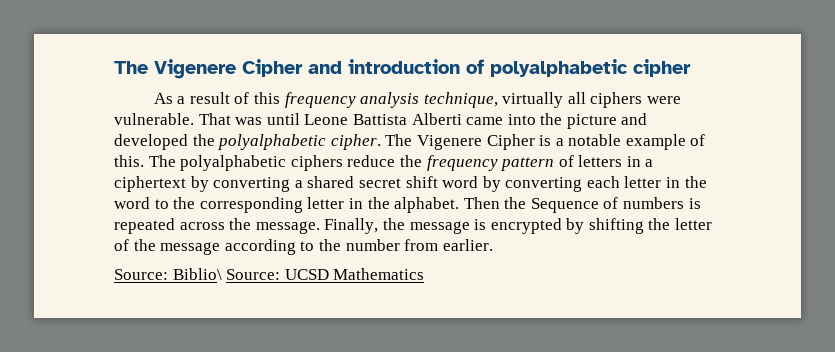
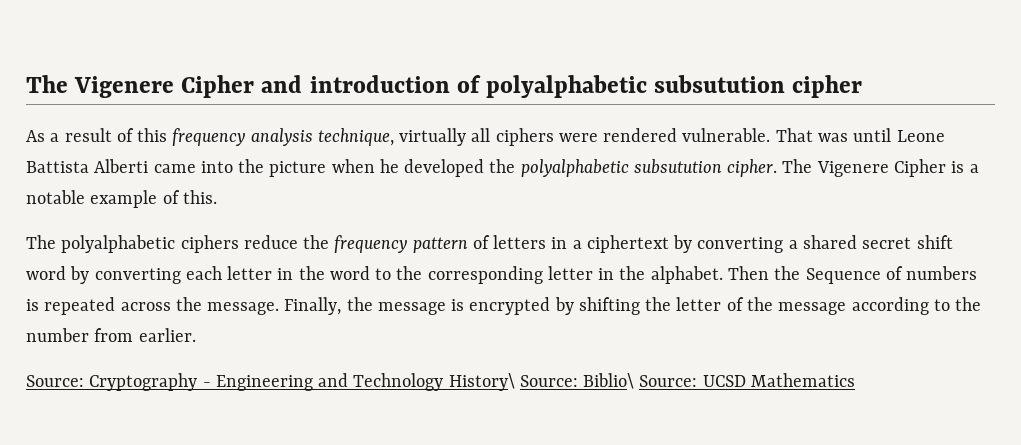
- The Vigenere Cipher and introduction of polyalphabetic cipher
+ The Vigenere Cipher and introduction of polyalphabetic subsutution cipher
- As a result of this frequency analysis technique, virtually all ciphers were vulnerable.
+ As a result of this frequency analysis technique, virtually all ciphers were rendered vulnerable.
- That was until Leone Battista Alberti came into the picture and developed the polyalphabetic cipher.
+ That was until Leone Battista Alberti came into the picture when he developed the polyalphabetic subsutution cipher.
- The Vigenere Cipher is a notable example of this. The polyalphabetic ciphers reduce the frequency pattern of letters in a ciphertext by converting a shared secret shift word by converting each letter in the word to the corresponding letter in the alphabet.
+ The Vigenere Cipher is a notable example of this.
+ The polyalphabetic ciphers reduce the frequency pattern of letters in a ciphertext by converting a shared secret shift word by converting each letter in the word to the corresponding letter in the alphabet.
- Source: Biblio\ Source: UCSD Mathematics
+ Source: Cryptography - Engineering and Technology History\ Source: Biblio\ Source: UCSD Mathematics

